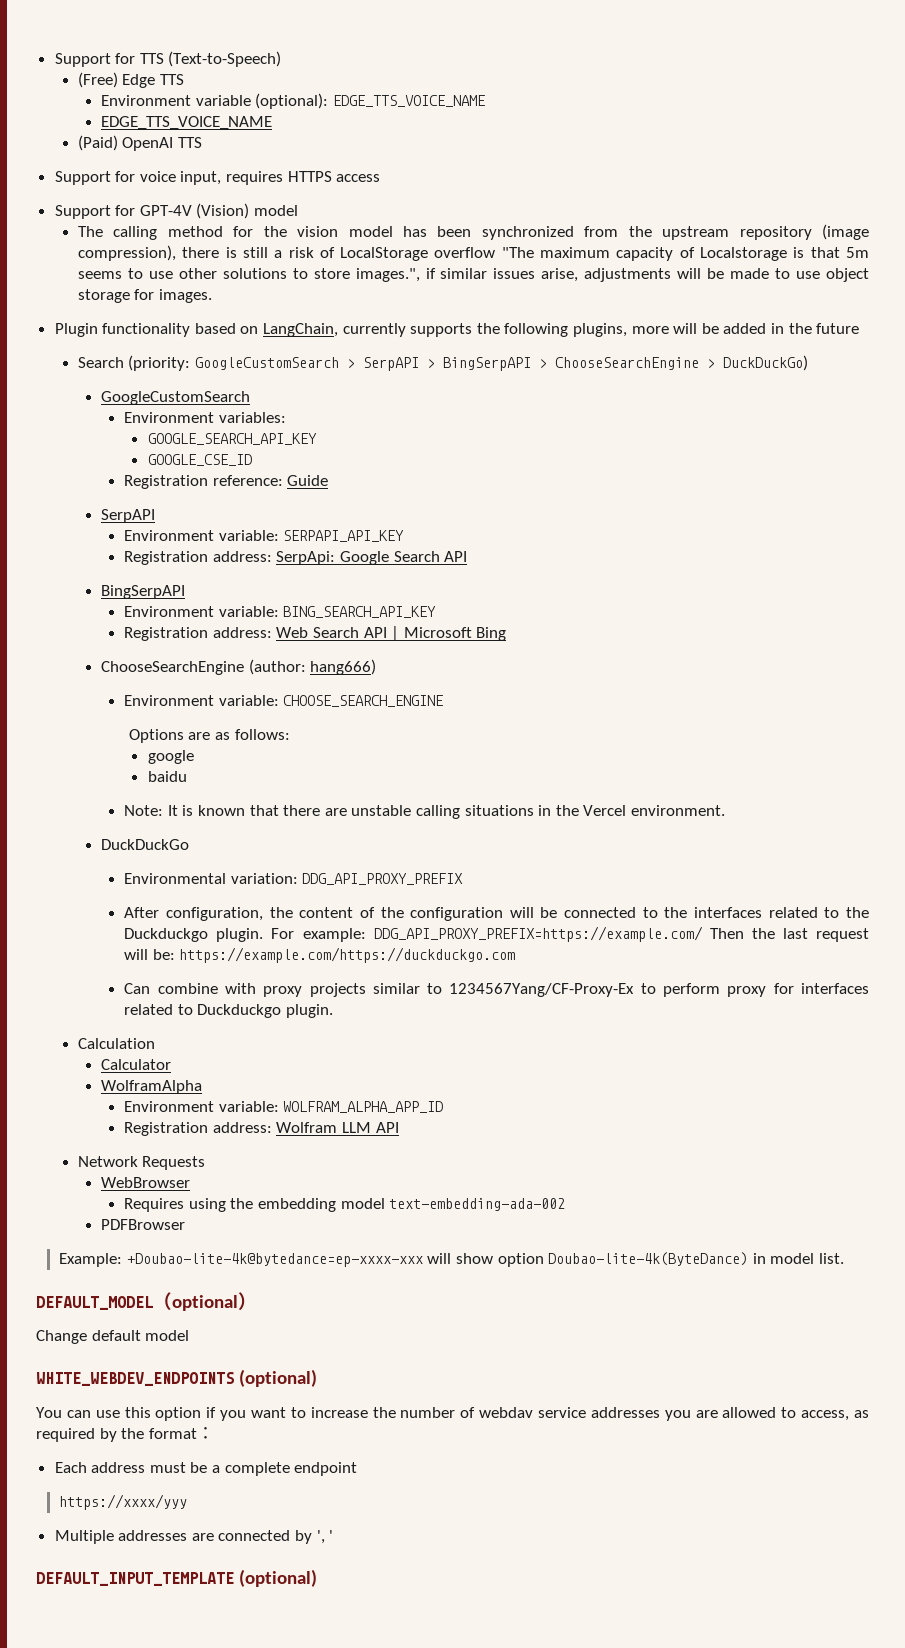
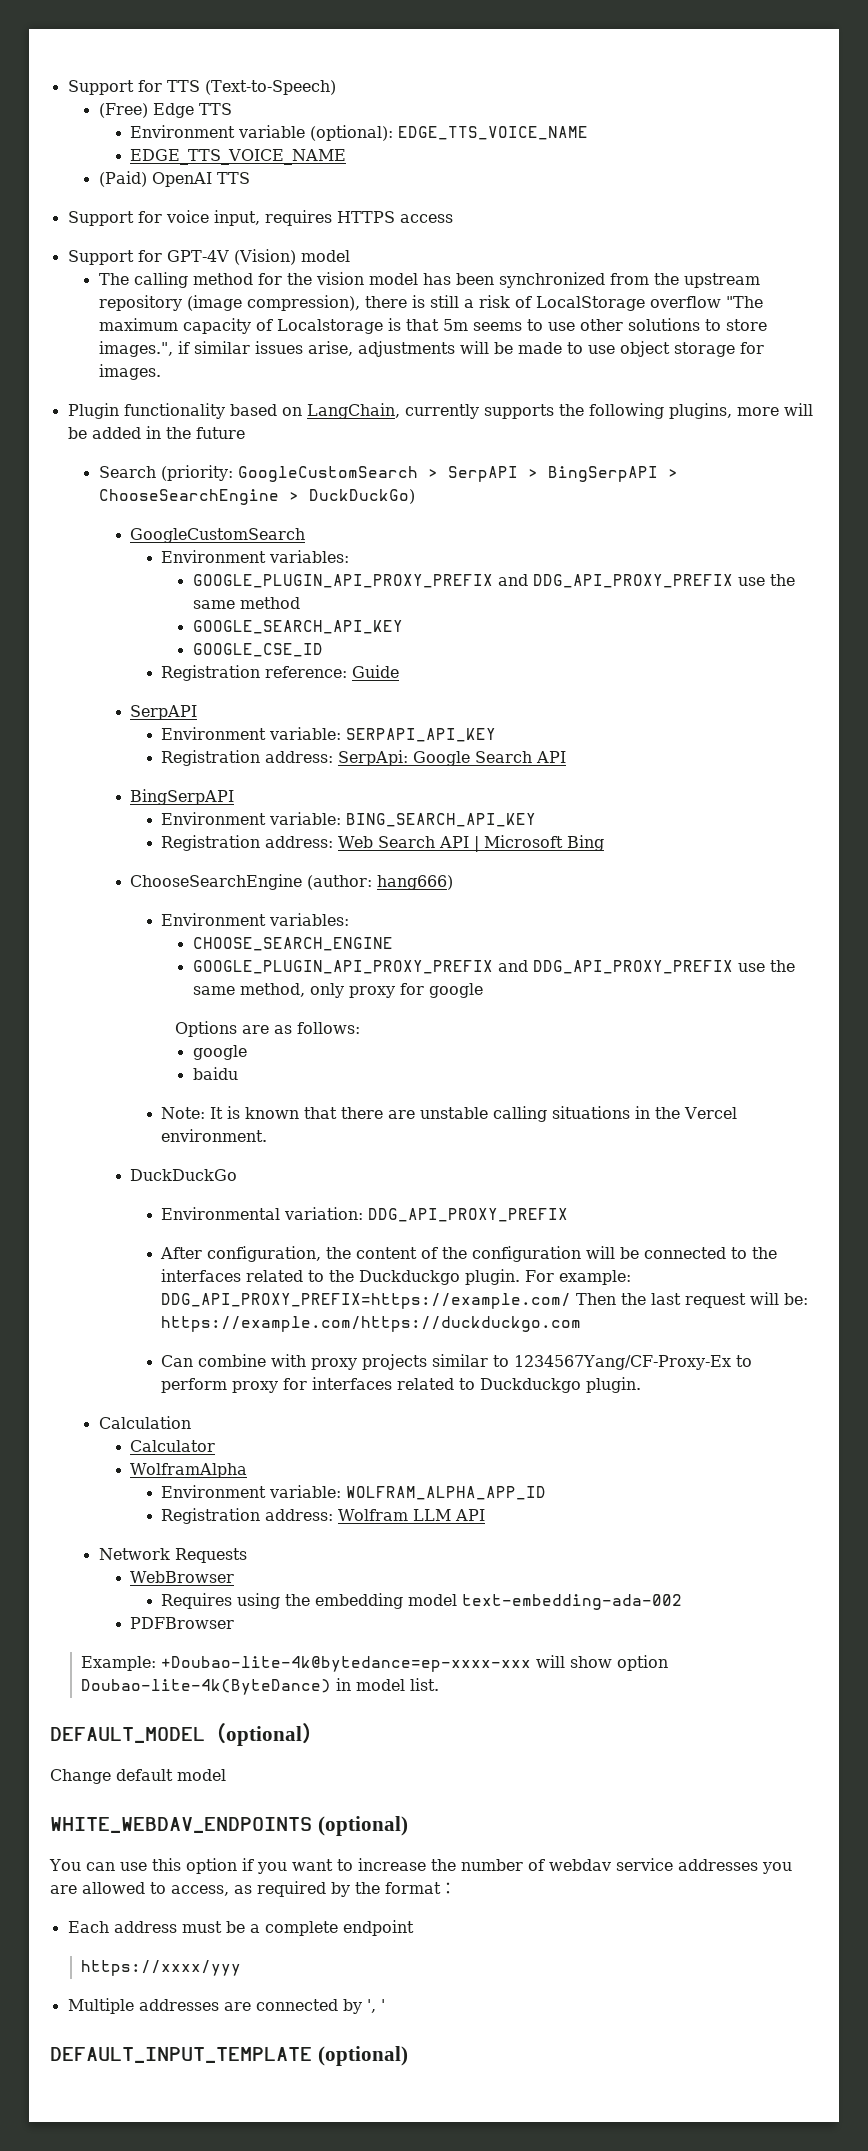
+ GOOGLE_PLUGIN_API_PROXY_PREFIX and DDG_API_PROXY_PREFIX use the same method
  ChooseSearchEngine (author: hang666)
- Environment variable: CHOOSE_SEARCH_ENGINE
+ Environment variables:
+ CHOOSE_SEARCH_ENGINE
+ GOOGLE_PLUGIN_API_PROXY_PREFIX and DDG_API_PROXY_PREFIX use the same method, only proxy for google
- WHITE_WEBDEV_ENDPOINTS (optional)
+ WHITE_WEBDAV_ENDPOINTS (optional)

